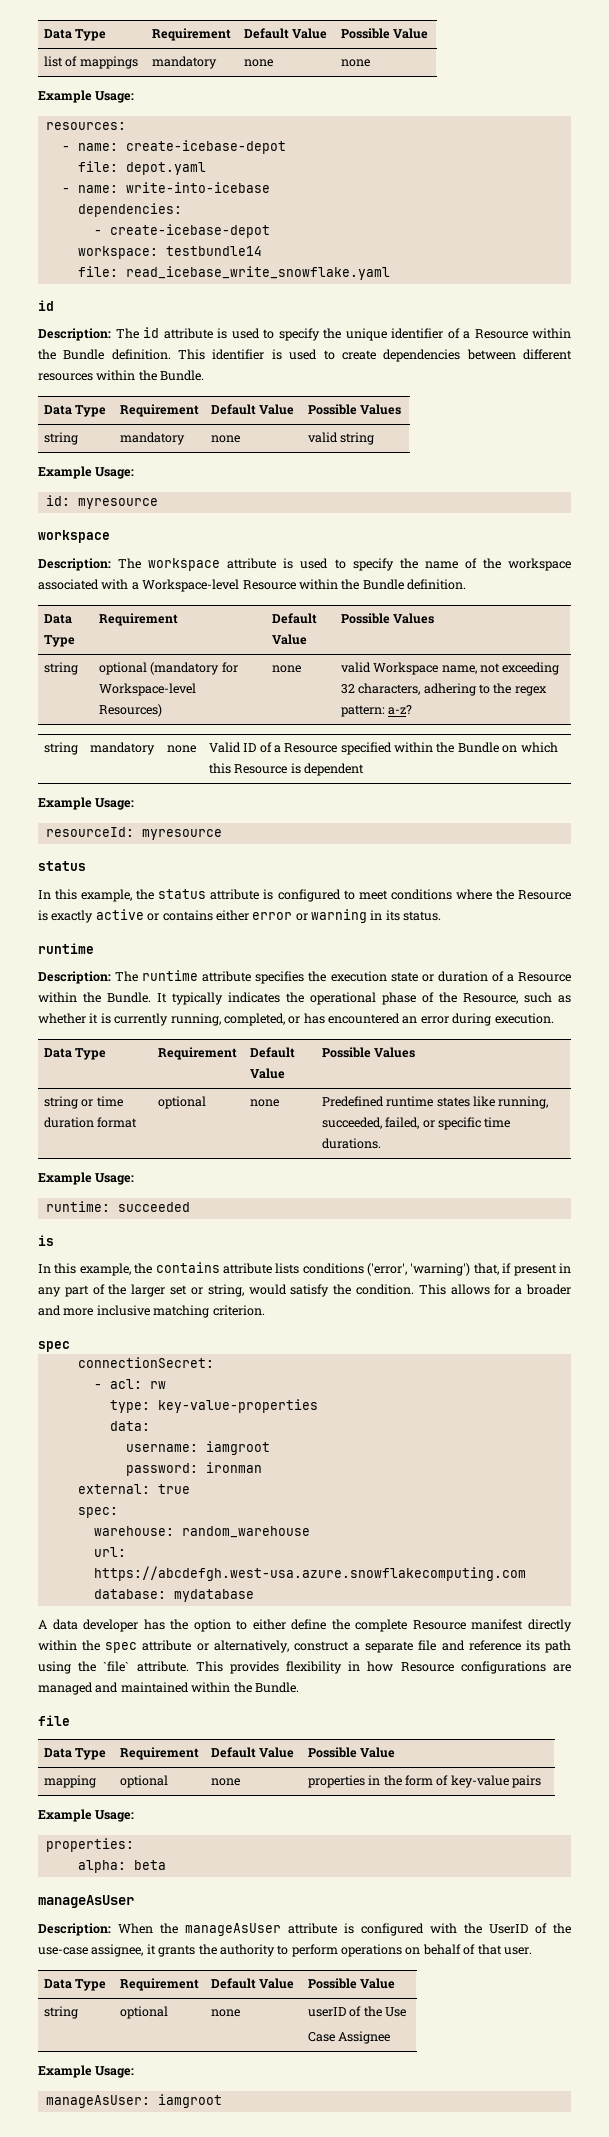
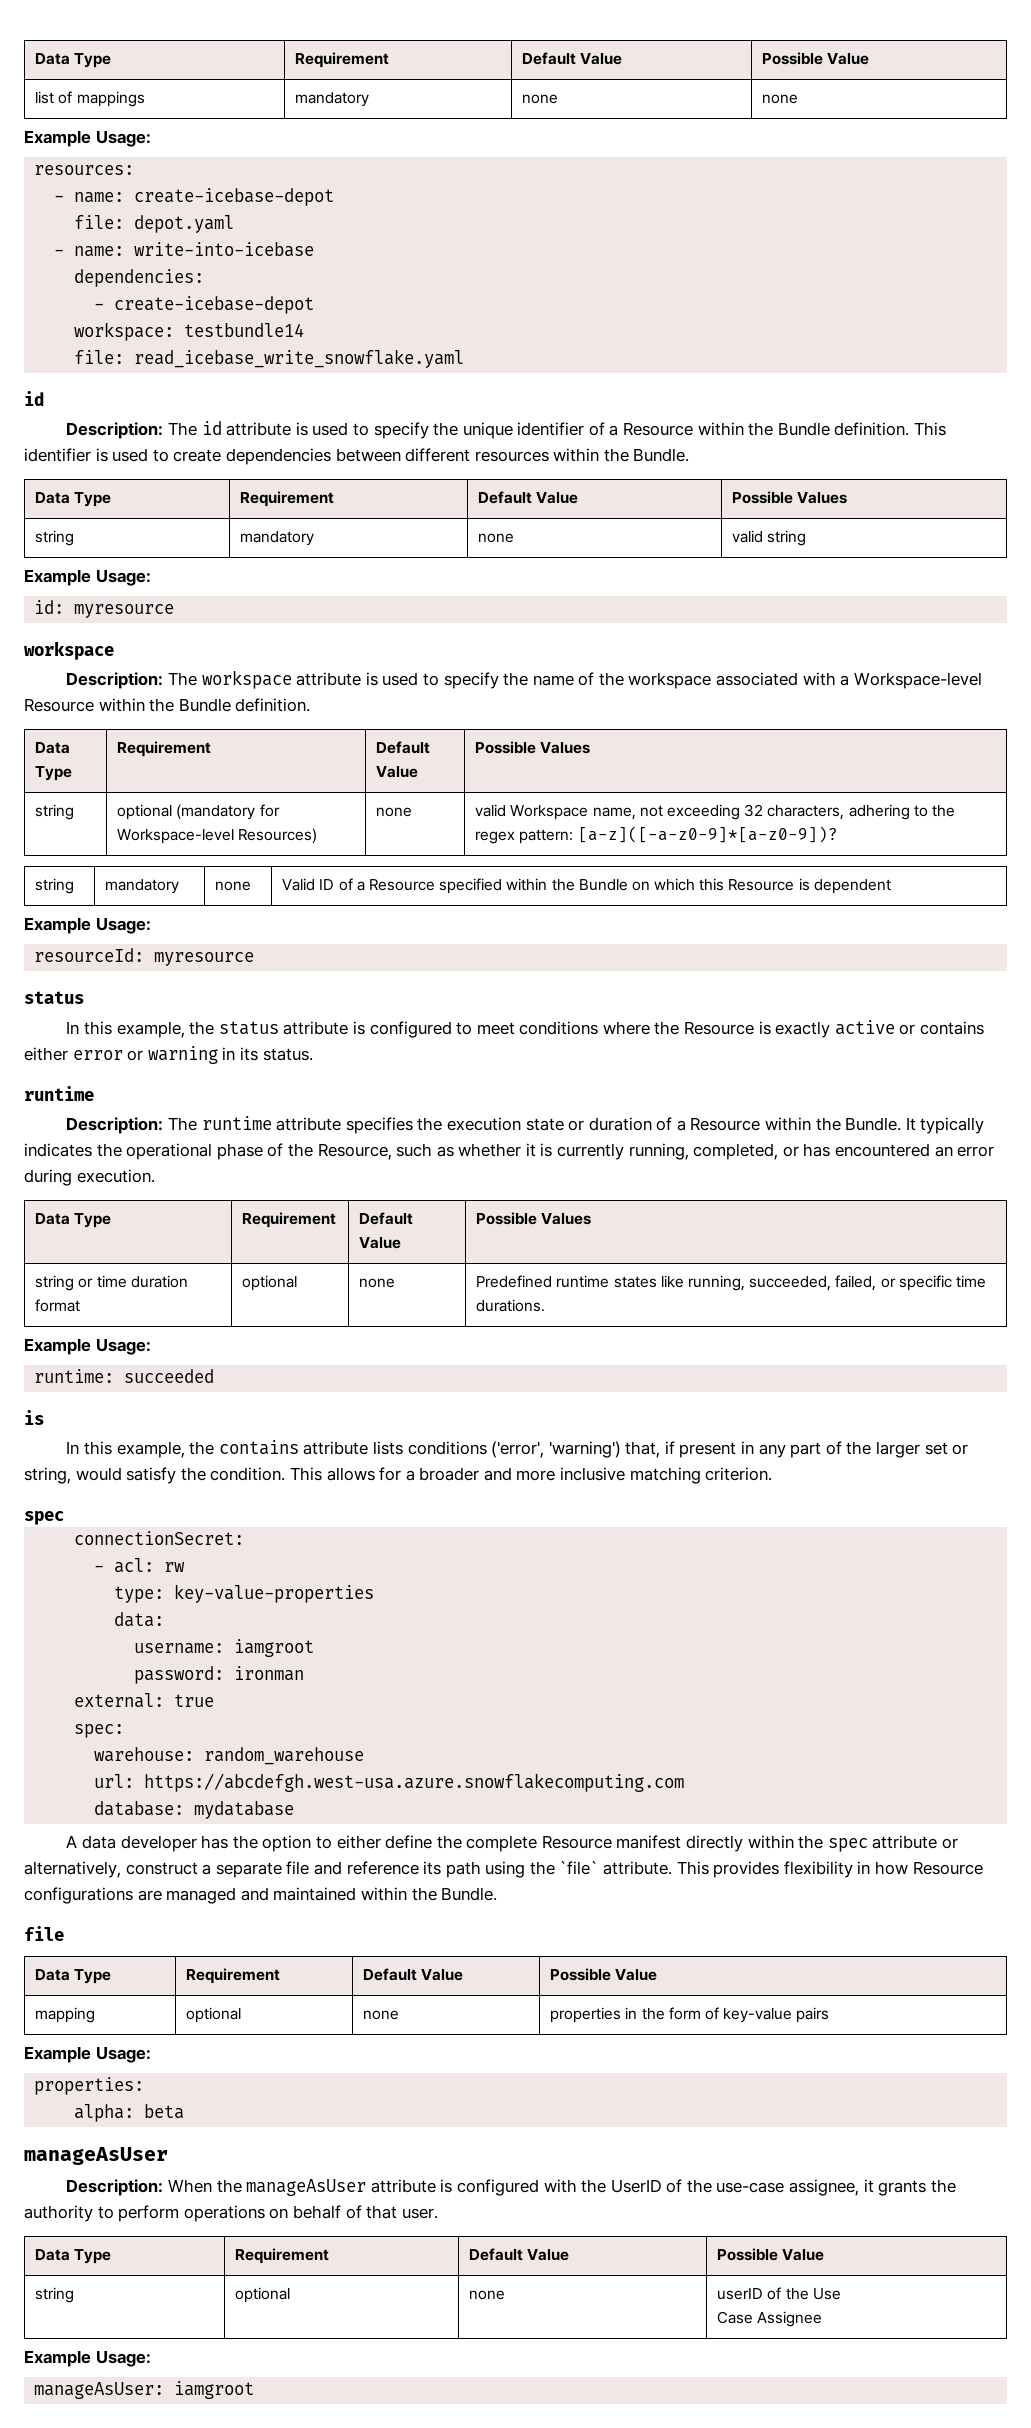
- string | optional (mandatory for Workspace-level Resources) | none | valid Workspace name, not exceeding 32 characters, adhering to the regex pattern: a-z?
+ string | optional (mandatory for Workspace-level Resources) | none | valid Workspace name, not exceeding 32 characters, adhering to the regex pattern: [a-z]([-a-z0-9]*[a-z0-9])?

